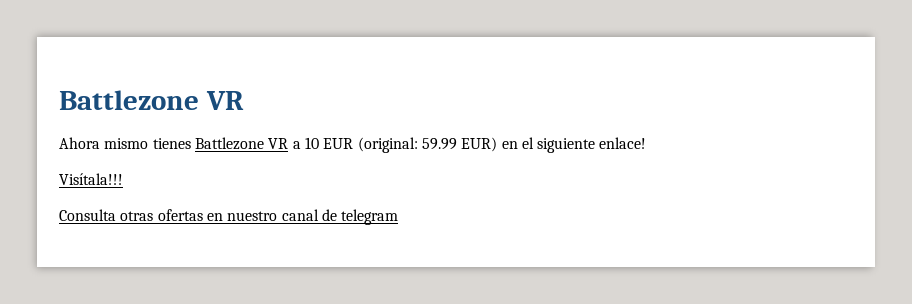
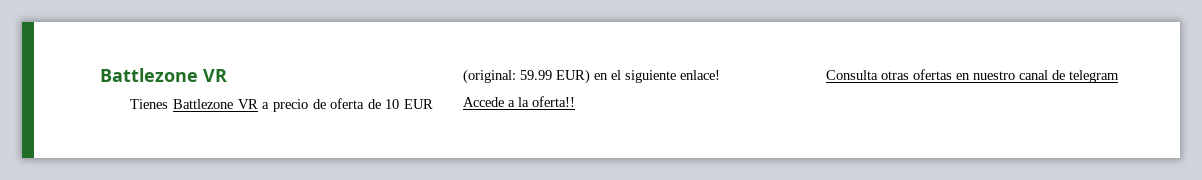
- Ahora mismo tienes Battlezone VR a 10 EUR (original: 59.99 EUR) en el siguiente enlace!
+ Tienes Battlezone VR a precio de oferta de 10 EUR (original: 59.99 EUR) en el siguiente enlace!
- Visítala!!!
+ Accede a la oferta!!

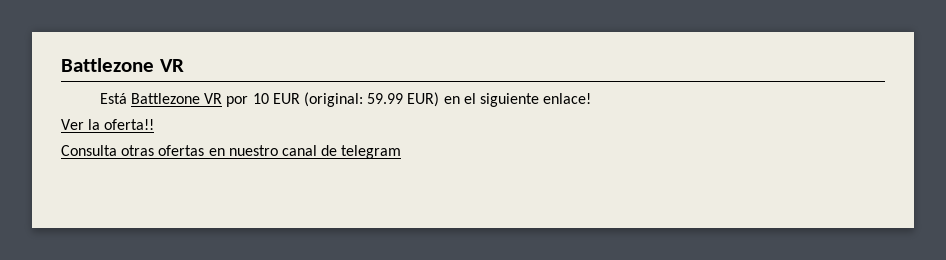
- Tienes Battlezone VR a precio de oferta de 10 EUR (original: 59.99 EUR) en el siguiente enlace!
+ Está Battlezone VR por 10 EUR (original: 59.99 EUR) en el siguiente enlace!
- Accede a la oferta!!
+ Ver la oferta!!

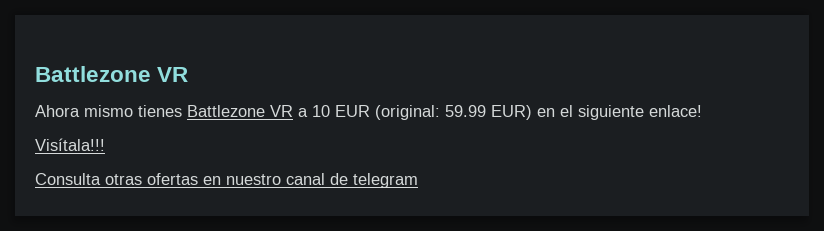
- Está Battlezone VR por 10 EUR (original: 59.99 EUR) en el siguiente enlace!
+ Ahora mismo tienes Battlezone VR a 10 EUR (original: 59.99 EUR) en el siguiente enlace!
- Ver la oferta!!
+ Visítala!!!

